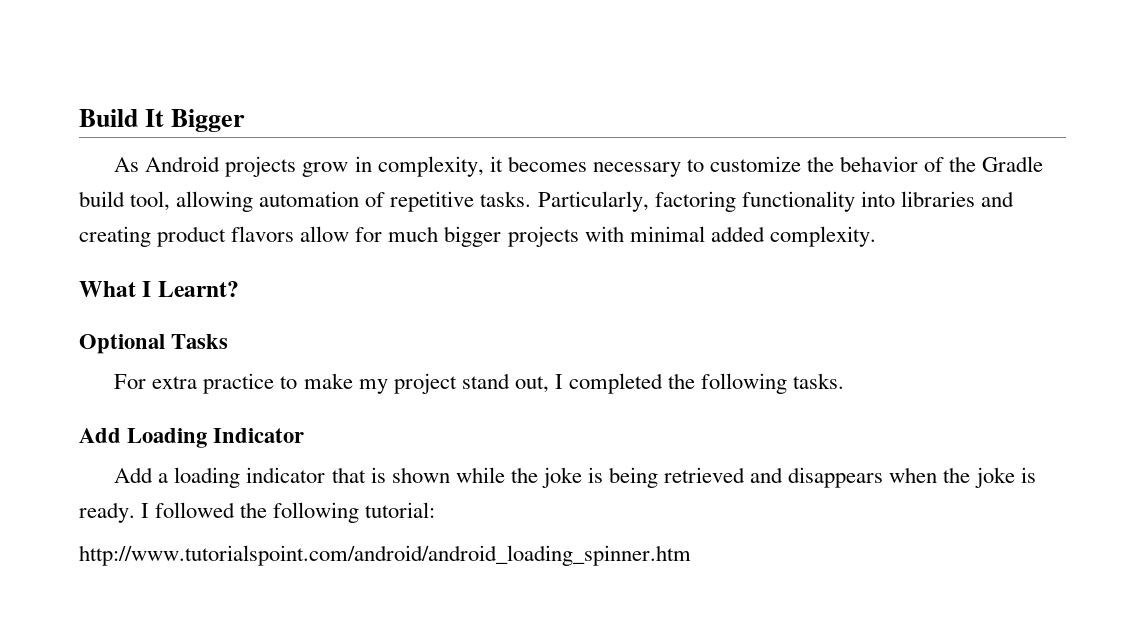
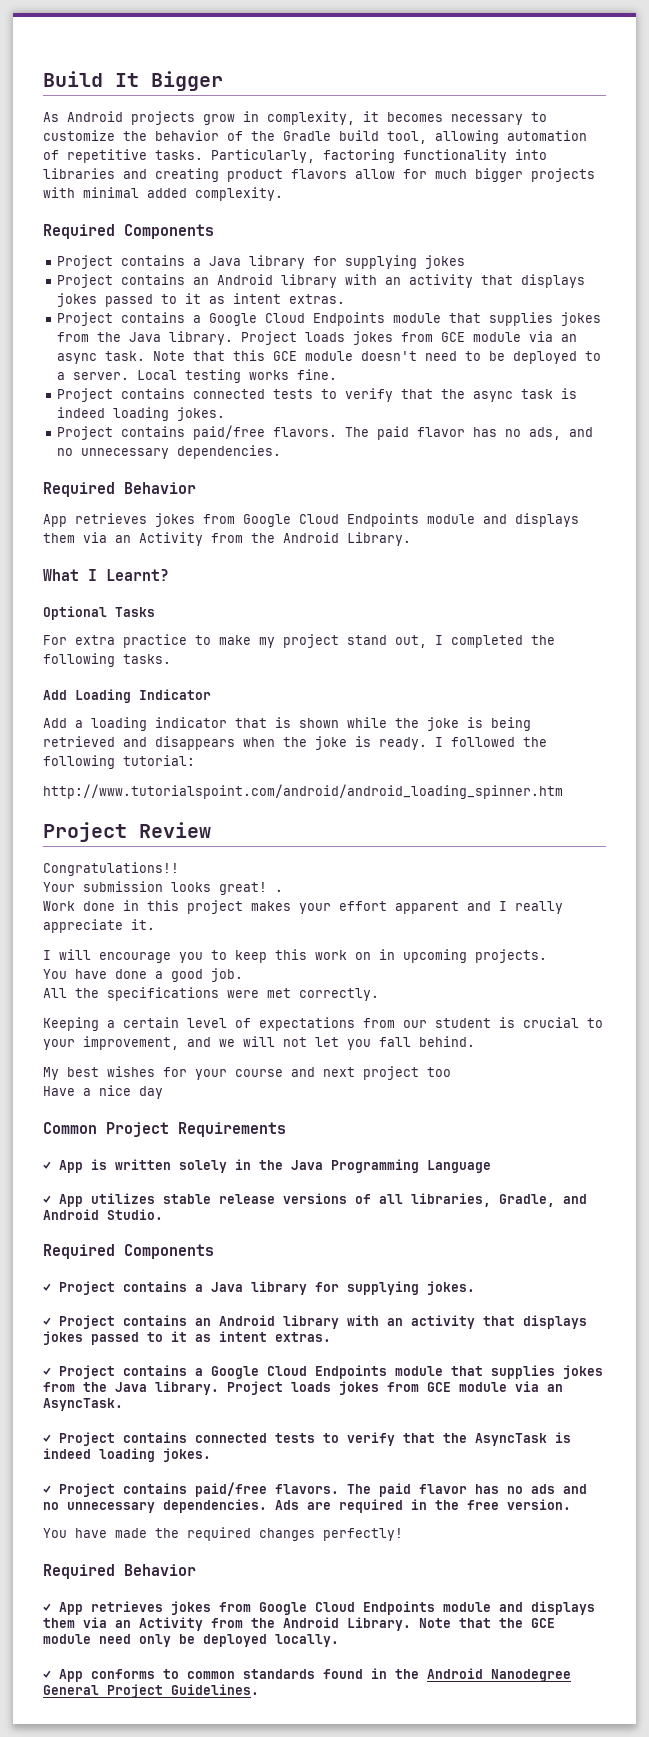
  Particularly, factoring functionality into libraries and creating product flavors allow for much bigger projects with minimal added complexity.
+ Required Components
+ Project contains a Java library for supplying jokes
+ Project contains an Android library with an activity that displays jokes passed to it as intent extras.
+ Project contains a Google Cloud Endpoints module that supplies jokes from the Java library. Project loads jokes from GCE module via an async task. Note that this GCE module doesn't need to be deployed to a server. Local testing works fine.
+ Project contains connected tests to verify that the async task is indeed loading jokes.
+ Project contains paid/free flavors. The paid flavor has no ads, and no unnecessary dependencies.
+ Required Behavior
+ App retrieves jokes from Google Cloud Endpoints module and displays them via an Activity from the Android Library.
+ Project Review
+ Congratulations!!
+ Your submission looks great! .
+ Work done in this project makes your effort apparent and I really appreciate it.
+ I will encourage you to keep this work on in upcoming projects.
+ You have done a good job.
+ All the specifications were met correctly.
+ Keeping a certain level of expectations from our student is crucial to your improvement, and we will not let you fall behind.
+ My best wishes for your course and next project too
+ Have a nice day
+ Common Project Requirements
+ ✓ App is written solely in the Java Programming Language
+ ✓ App utilizes stable release versions of all libraries, Gradle, and Android Studio.
+ Required Components
+ ✓ Project contains a Java library for supplying jokes.
+ ✓ Project contains an Android library with an activity that displays jokes passed to it as intent extras.
+ ✓ Project contains a Google Cloud Endpoints module that supplies jokes from the Java library. Project loads jokes from GCE module via an AsyncTask.
+ ✓ Project contains connected tests to verify that the AsyncTask is indeed loading jokes.
+ ✓ Project contains paid/free flavors. The paid flavor has no ads and no unnecessary dependencies. Ads are required in the free version.
+ You have made the required changes perfectly!
+ Required Behavior
+ ✓ App retrieves jokes from Google Cloud Endpoints module and displays them via an Activity from the Android Library. Note that the GCE module need only be deployed locally.
+ ✓ App conforms to common standards found in the Android Nanodegree General Project Guidelines.

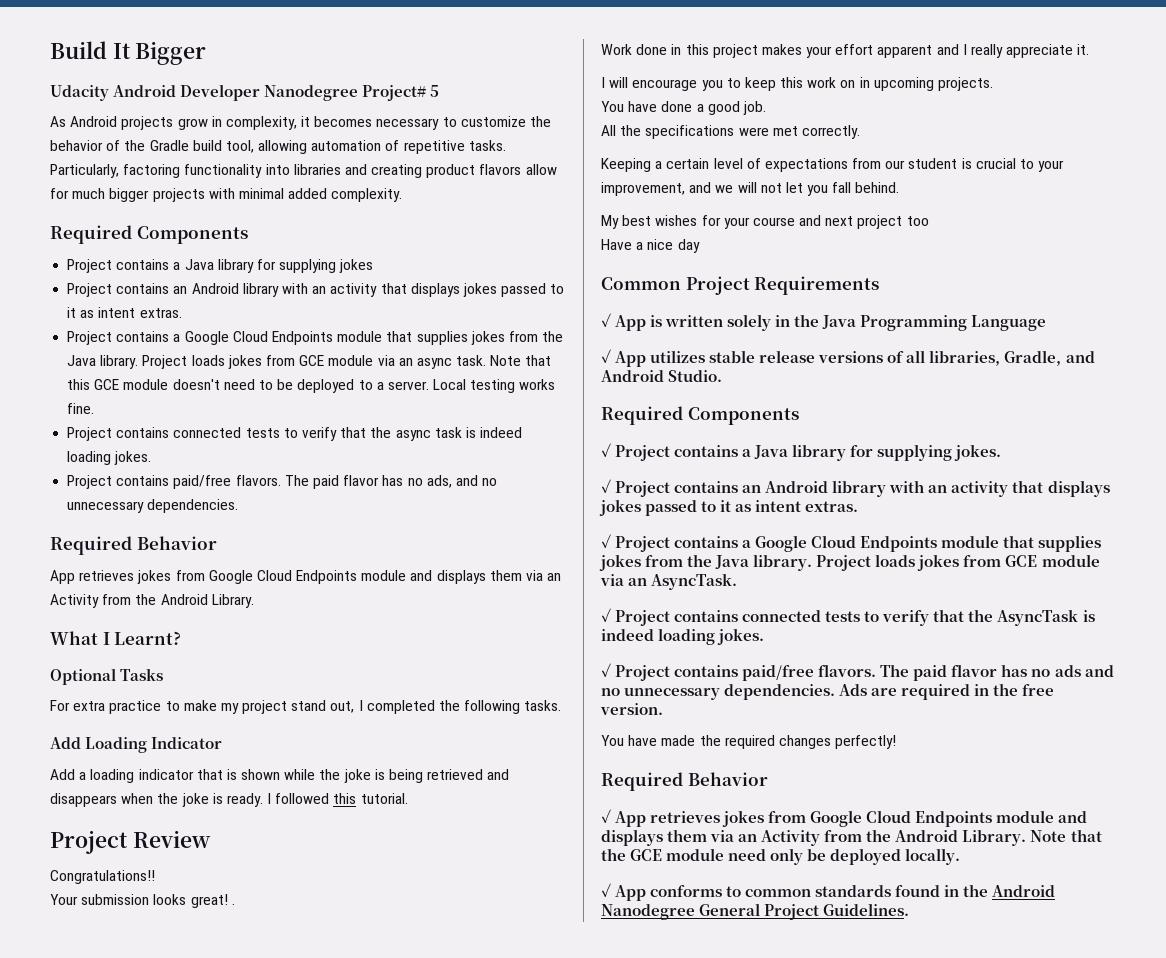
+ Udacity Android Developer Nanodegree Project# 5
- I followed the following tutorial:
- http://www.tutorialspoint.com/android/android_loading_spinner.htm
+ I followed this tutorial.

